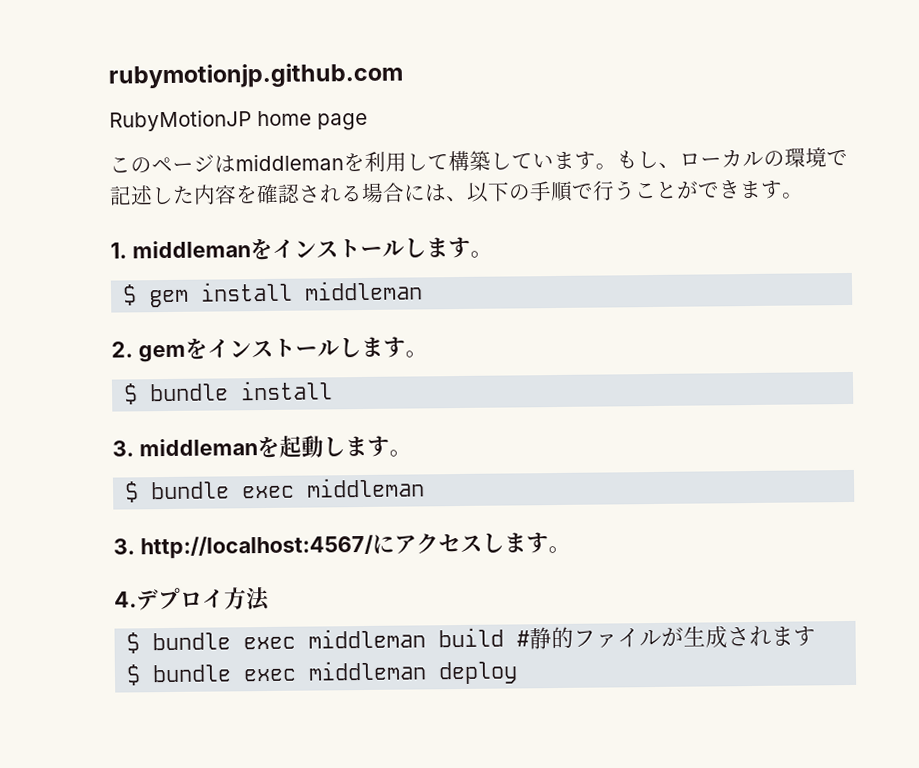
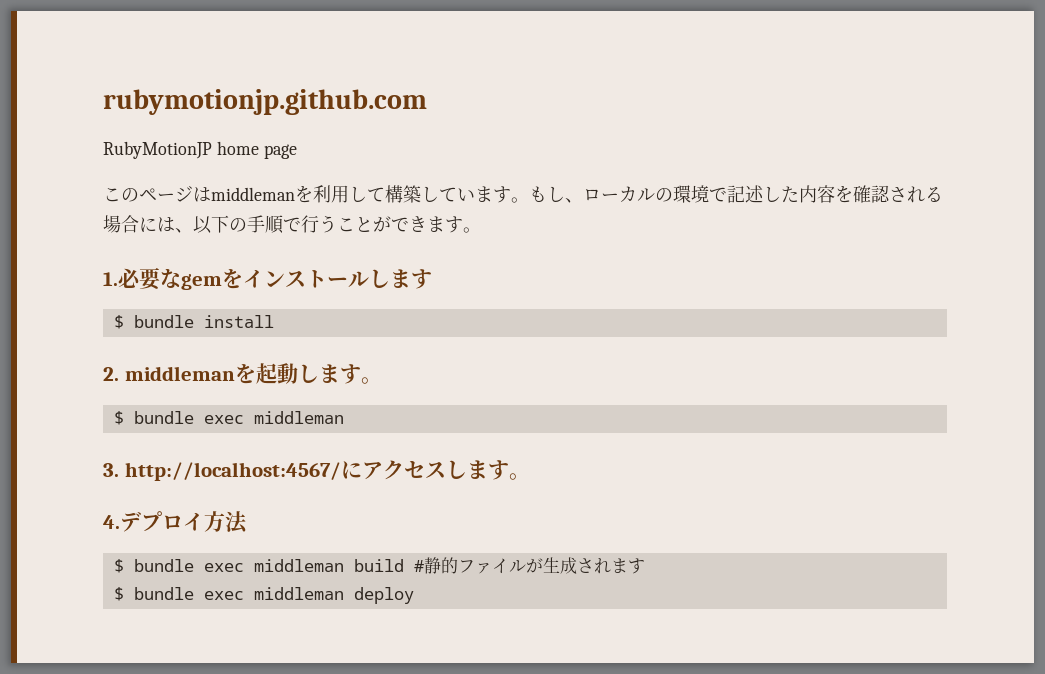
- 1. middlemanをインストールします。
- $ gem install middleman
- 2. gemをインストールします。
+ 1.必要なgemをインストールします
- 3. middlemanを起動します。
+ 2. middlemanを起動します。

